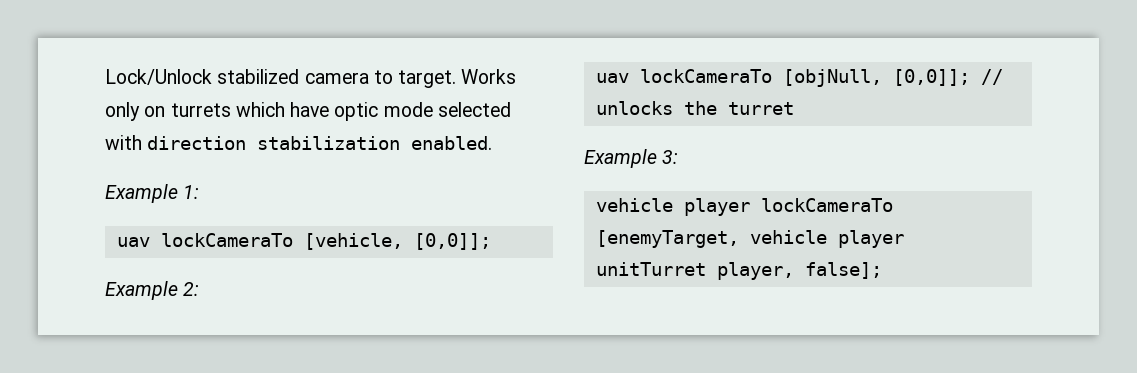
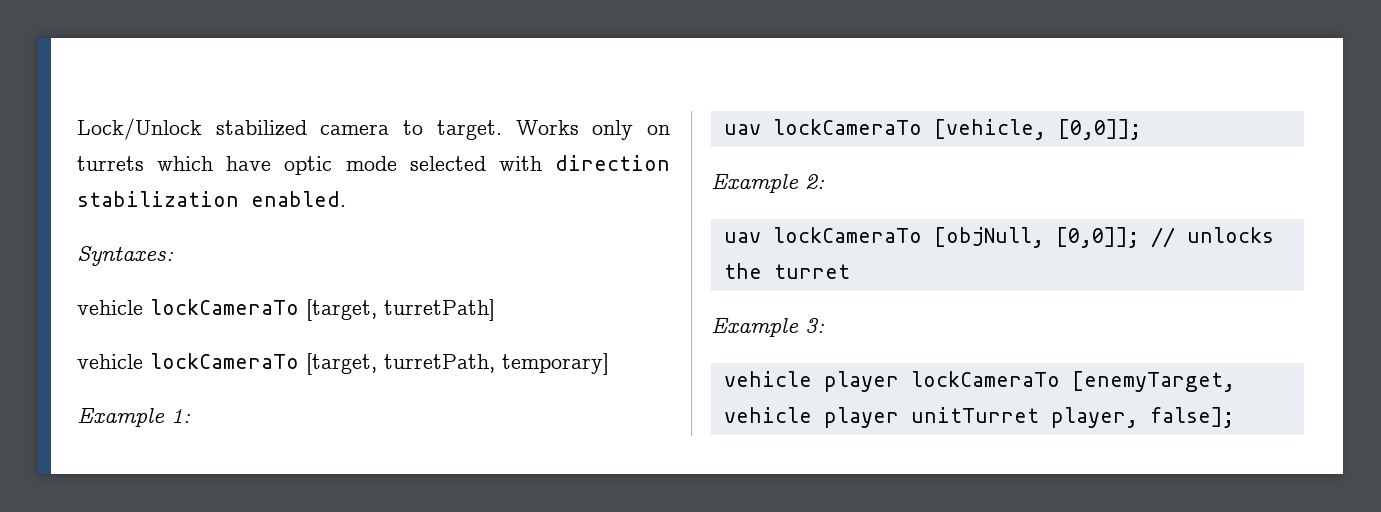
+ Syntaxes:
+ vehicle lockCameraTo [target, turretPath]
+ vehicle lockCameraTo [target, turretPath, temporary]

